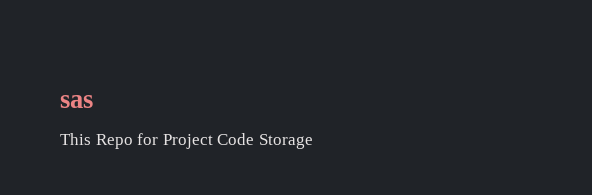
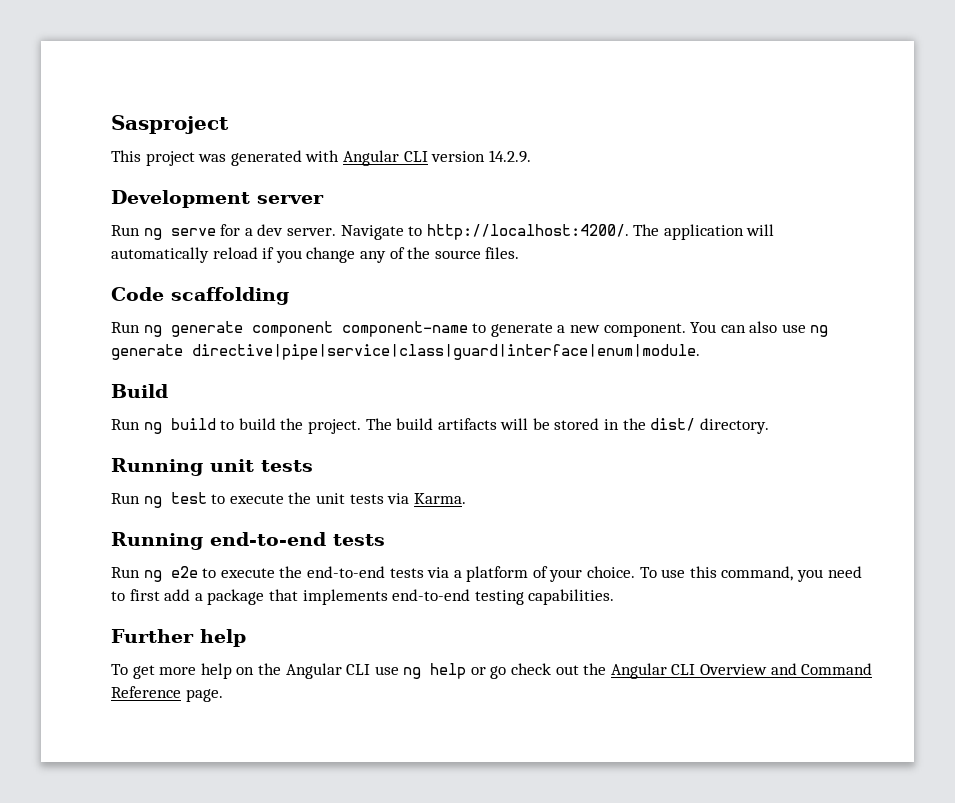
- sas
+ Sasproject
- This Repo for Project Code Storage
+ This project was generated with Angular CLI version 14.2.9.
+ Development server
+ Run ng serve for a dev server. Navigate to http://localhost:4200/. The application will automatically reload if you change any of the source files.
+ Code scaffolding
+ Run ng generate component component-name to generate a new component. You can also use ng generate directive|pipe|service|class|guard|interface|enum|module.
+ Build
+ Run ng build to build the project. The build artifacts will be stored in the dist/ directory.
+ Running unit tests
+ Run ng test to execute the unit tests via Karma.
+ Running end-to-end tests
+ Run ng e2e to execute the end-to-end tests via a platform of your choice. To use this command, you need to first add a package that implements end-to-end testing capabilities.
+ Further help
+ To get more help on the Angular CLI use ng help or go check out the Angular CLI Overview and Command Reference page.

